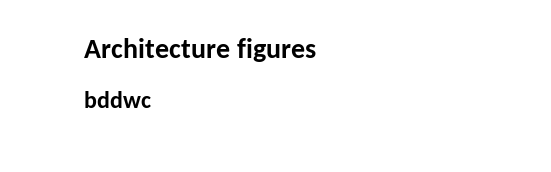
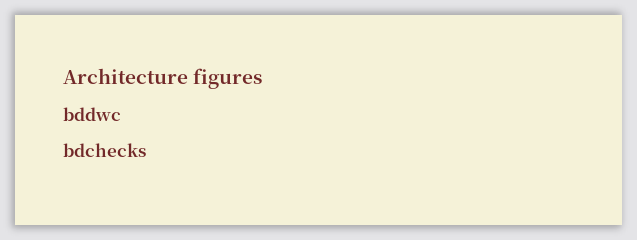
+ bdchecks

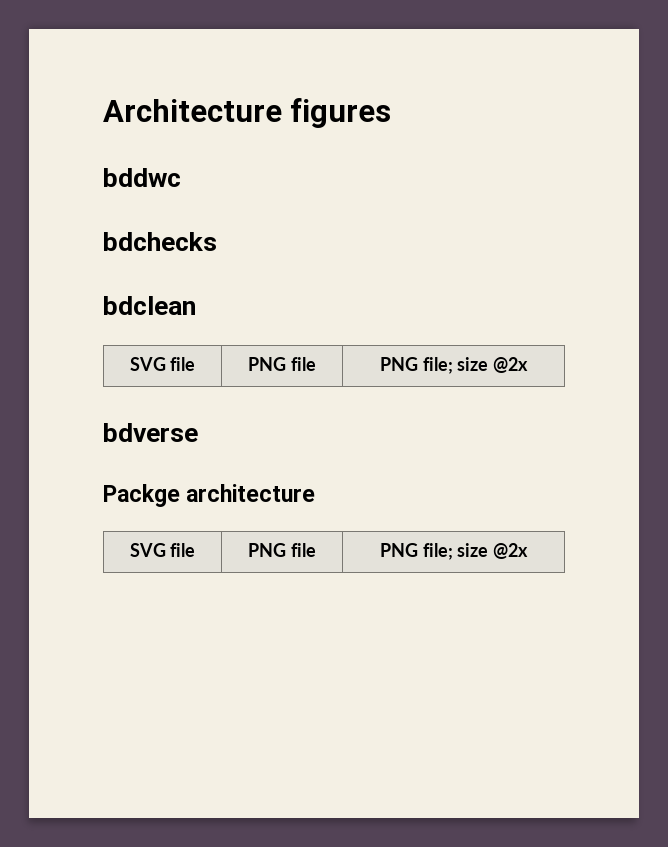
+ bdclean
+ SVG file | PNG file | PNG file; size @2x
+ bdverse
+ Packge architecture
+ SVG file | PNG file | PNG file; size @2x

